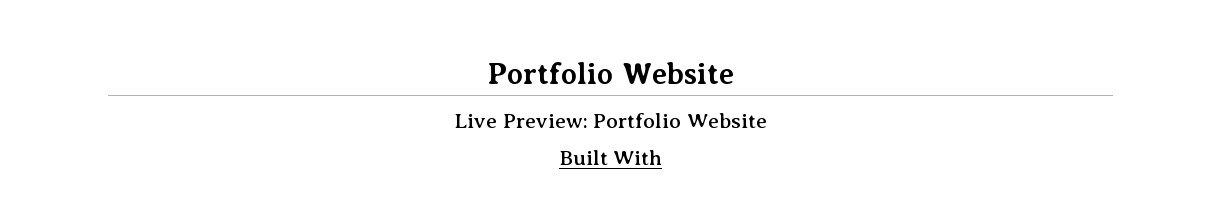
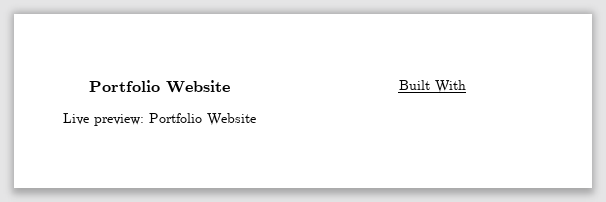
- Live Preview: Portfolio Website
+ Live preview: Portfolio Website

